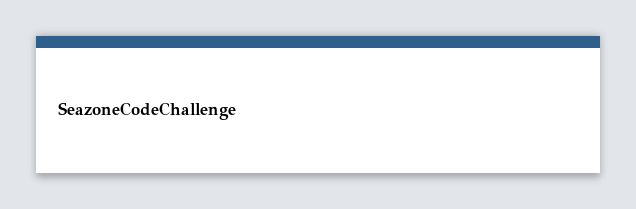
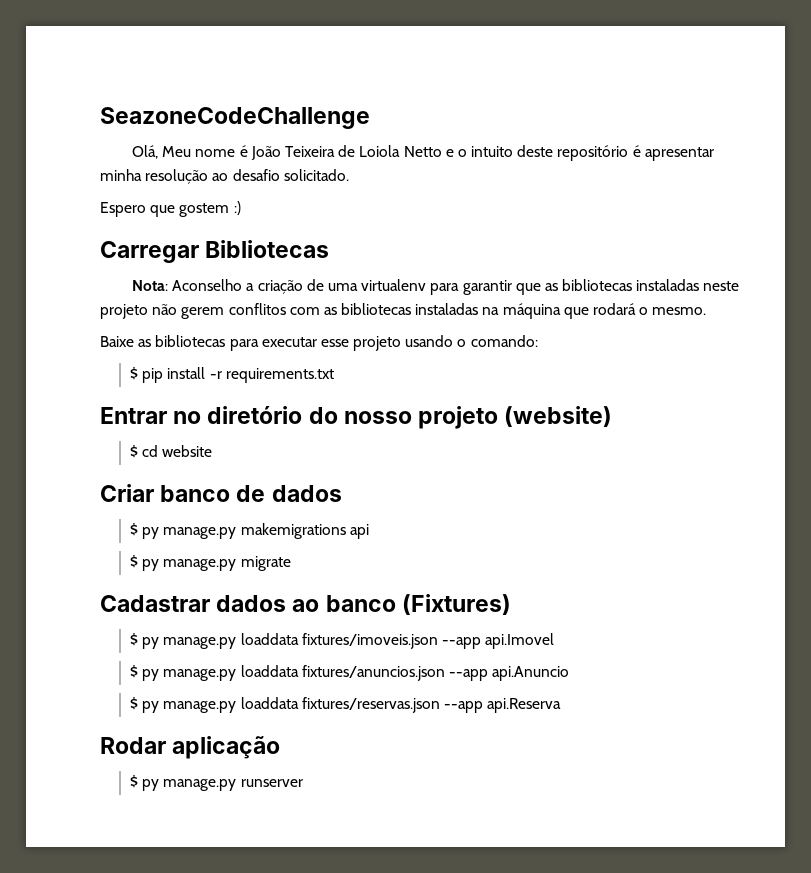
+ Olá, Meu nome é João Teixeira de Loiola Netto e o intuito deste repositório é apresentar minha resolução ao desafio solicitado.
+ Espero que gostem :)
+ Carregar Bibliotecas
+ Nota: Aconselho a criação de uma virtualenv para garantir que as bibliotecas instaladas neste projeto não gerem conflitos com as bibliotecas instaladas na máquina que rodará o mesmo.
+ Baixe as bibliotecas para executar esse projeto usando o comando:
+ $ pip install -r requirements.txt
+ Entrar no diretório do nosso projeto (website)
+ $ cd website
+ Criar banco de dados
+ $ py manage.py makemigrations api
+ $ py manage.py migrate
+ Cadastrar dados ao banco (Fixtures)
+ $ py manage.py loaddata fixtures/imoveis.json --app api.Imovel
+ $ py manage.py loaddata fixtures/anuncios.json --app api.Anuncio
+ $ py manage.py loaddata fixtures/reservas.json --app api.Reserva
+ Rodar aplicação
+ $ py manage.py runserver

